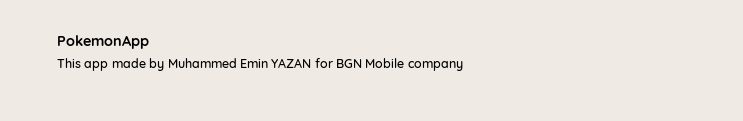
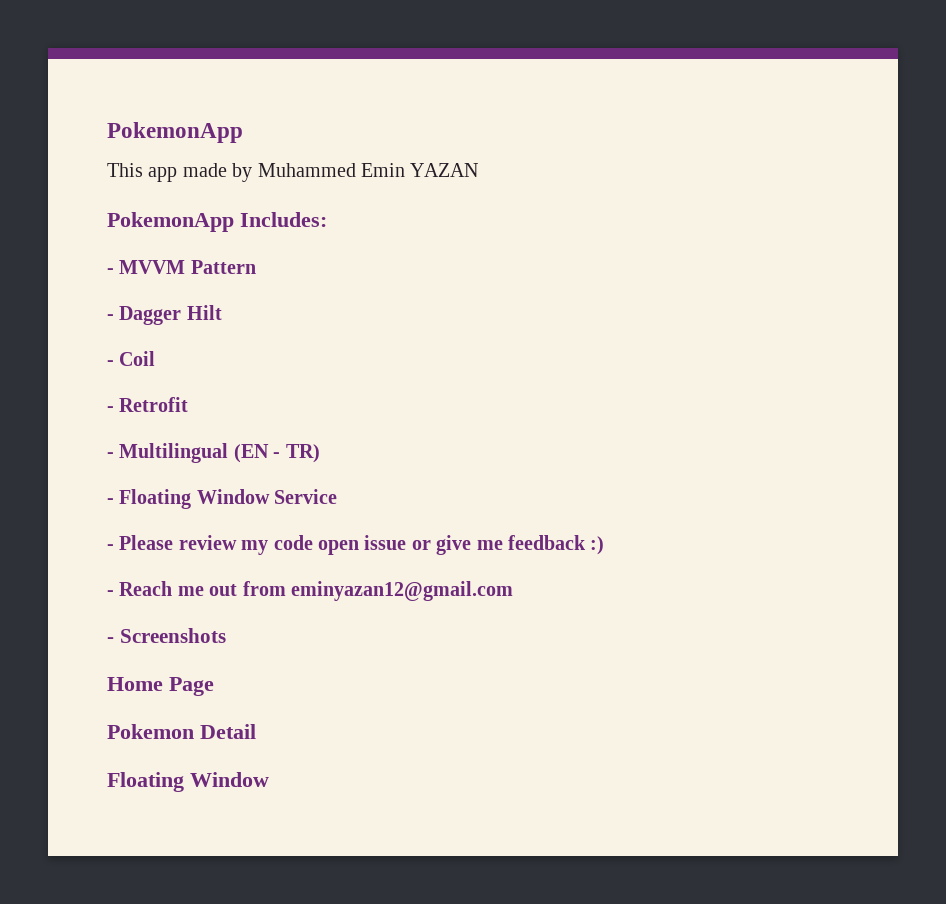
- This app made by Muhammed Emin YAZAN for BGN Mobile company
+ This app made by Muhammed Emin YAZAN
+ PokemonApp Includes:
+ - MVVM Pattern
+ - Dagger Hilt
+ - Coil
+ - Retrofit
+ - Multilingual (EN - TR)
+ - Floating Window Service
+ - Please review my code open issue or give me feedback :)
+ - Reach me out from eminyazan12@gmail.com
+ - Screenshots
+ Home Page
+ Pokemon Detail
+ Floating Window

